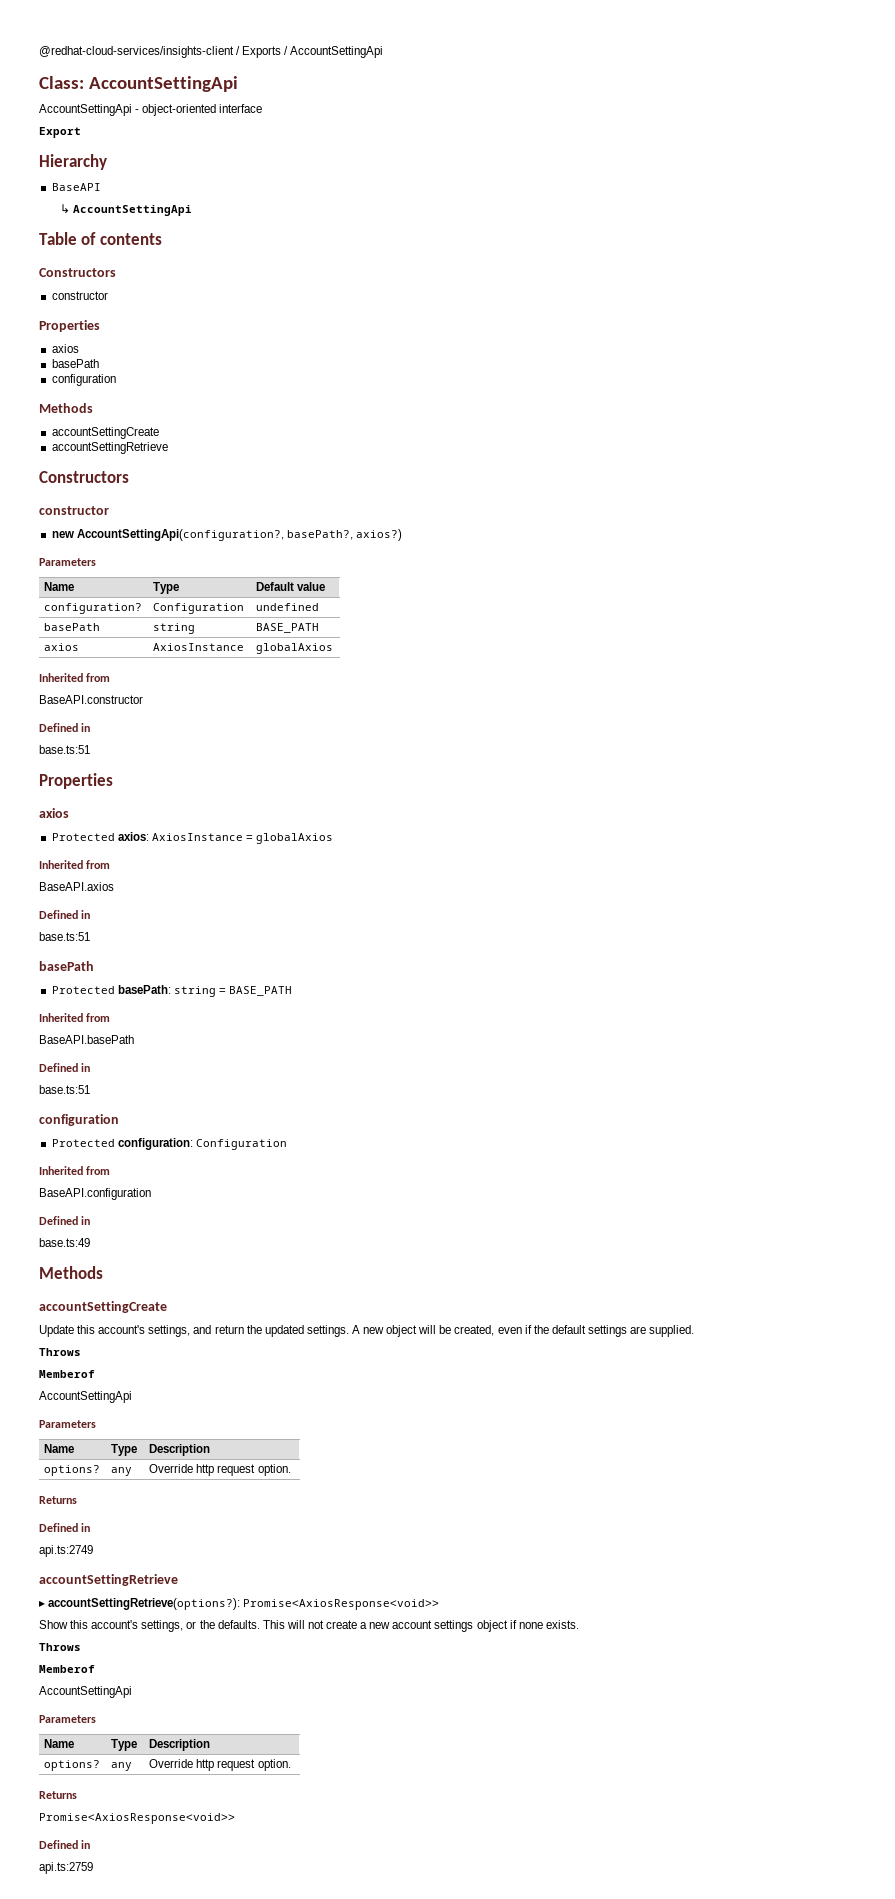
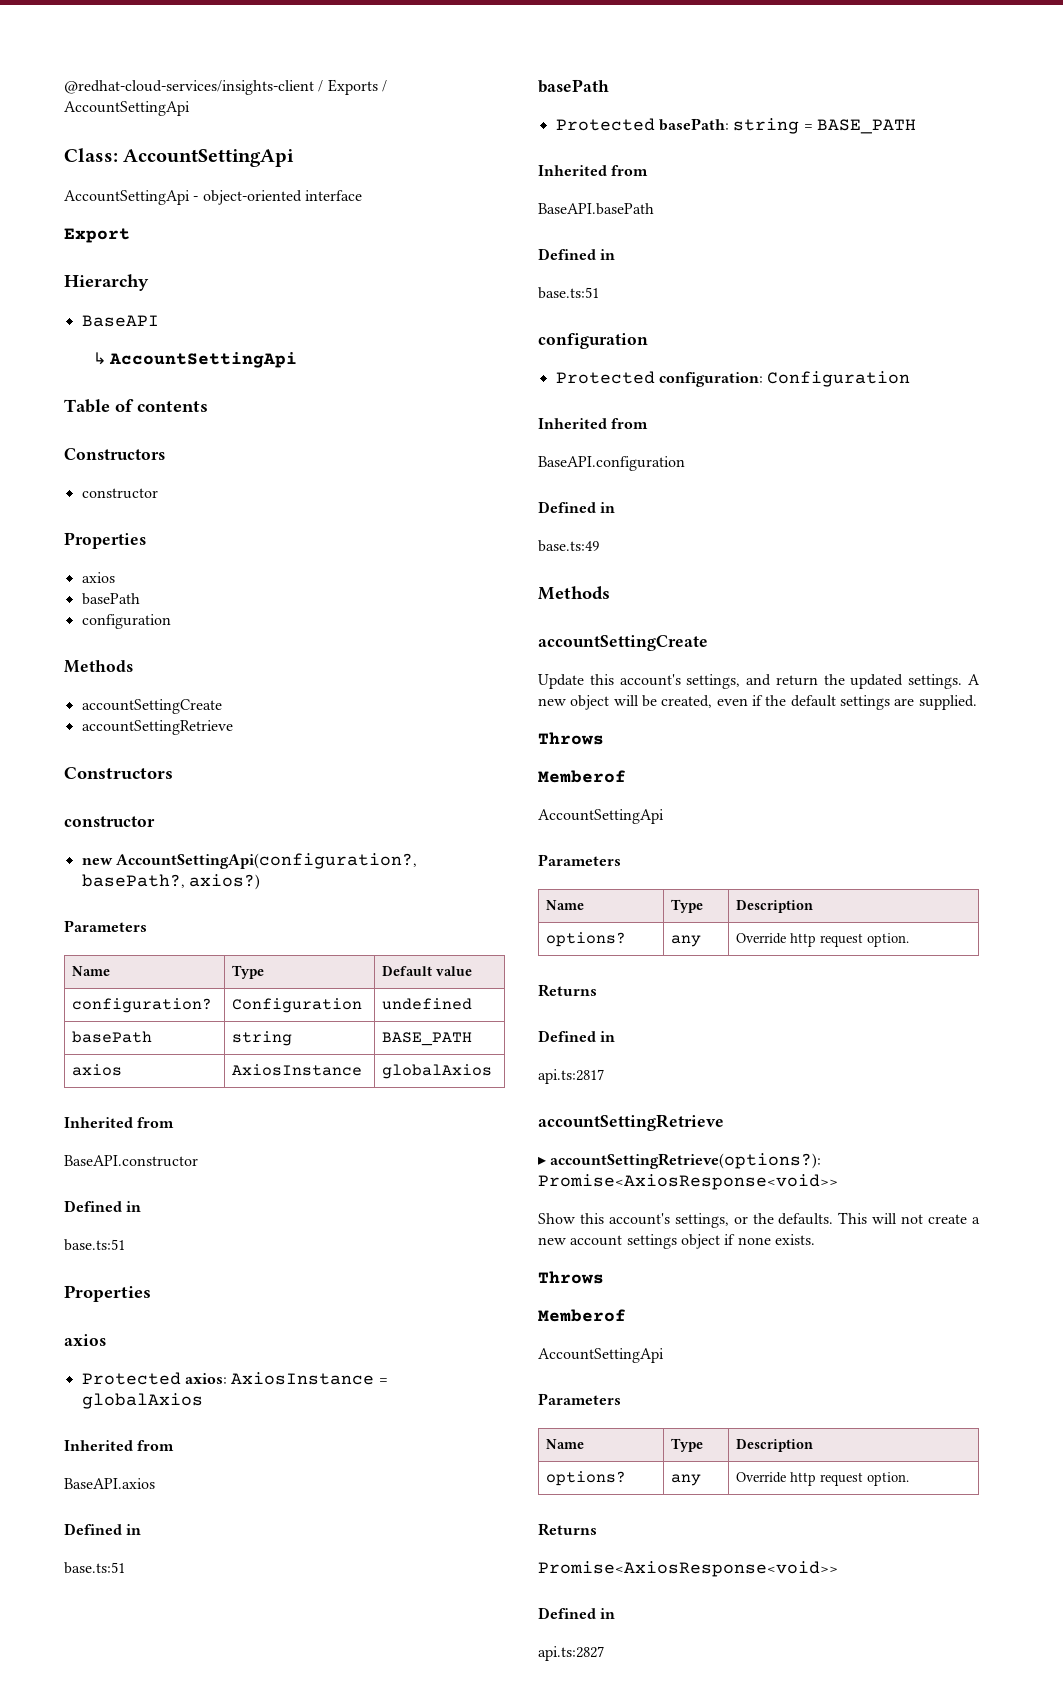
- api.ts:2749
+ api.ts:2817
- api.ts:2759
+ api.ts:2827

